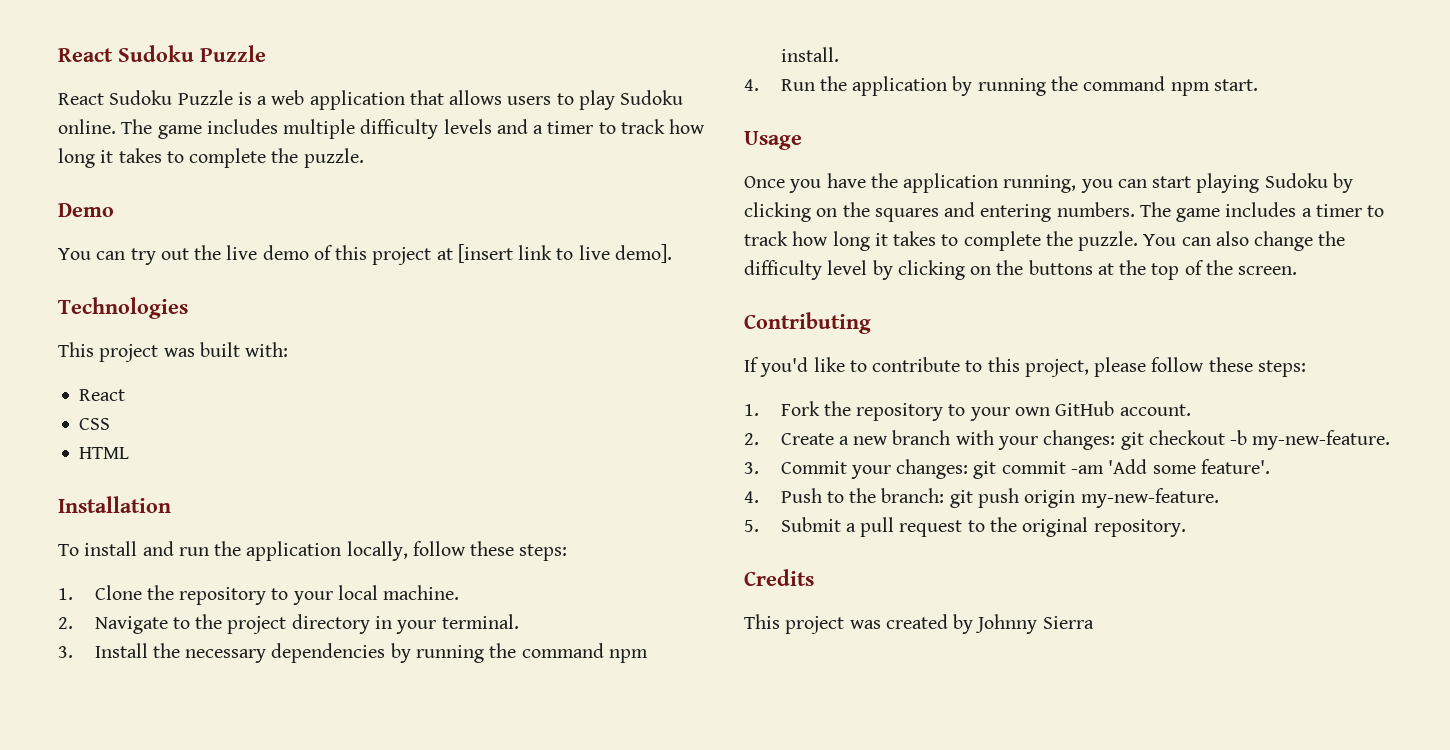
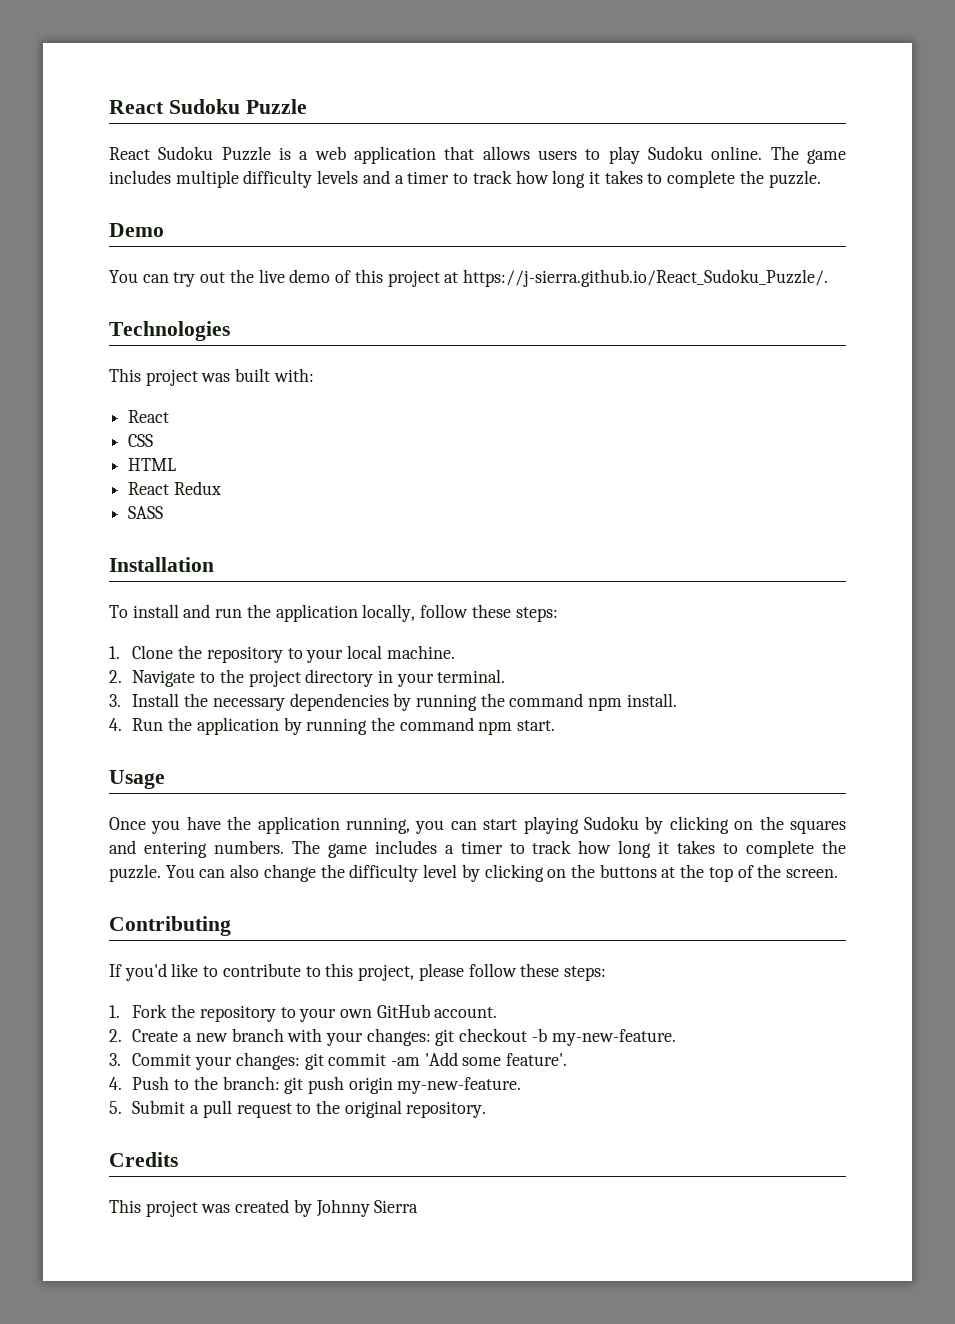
- You can try out the live demo of this project at [insert link to live demo].
+ You can try out the live demo of this project at https://j-sierra.github.io/React_Sudoku_Puzzle/.
+ React Redux
+ SASS

